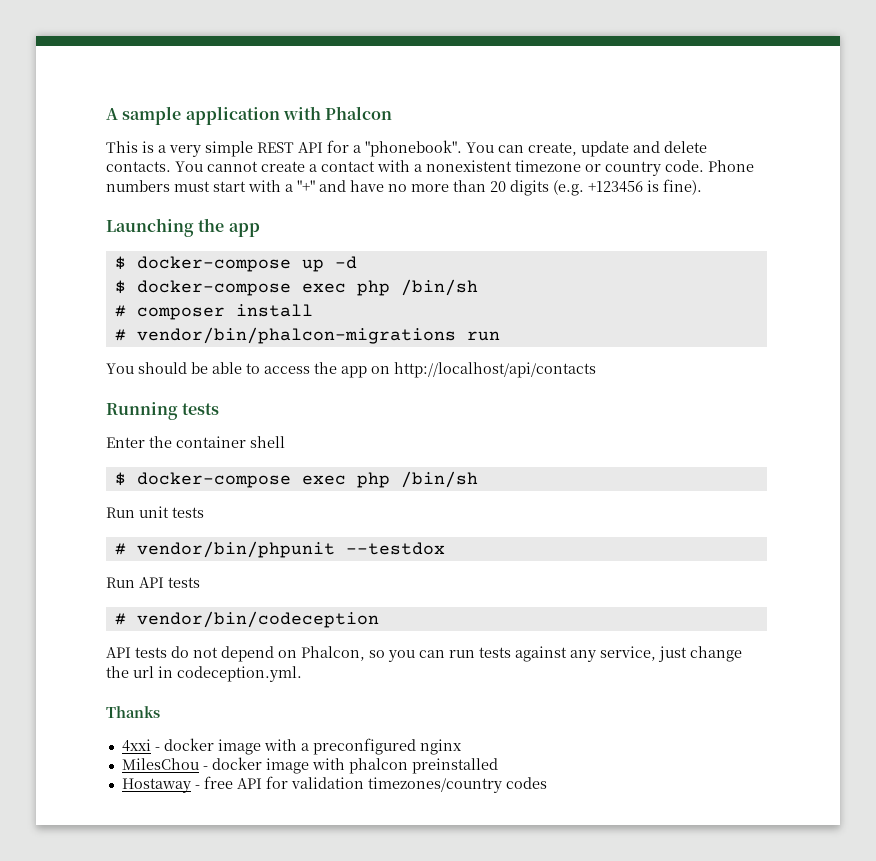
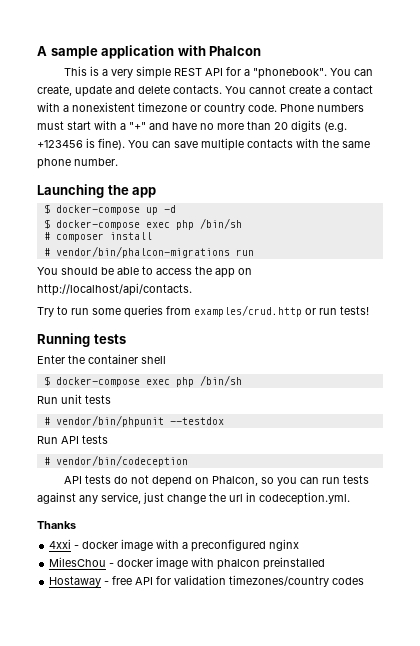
+ You can save multiple contacts with the same phone number.
- You should be able to access the app on http://localhost/api/contacts
+ You should be able to access the app on http://localhost/api/contacts.
+ Try to run some queries from examples/crud.http or run tests!

